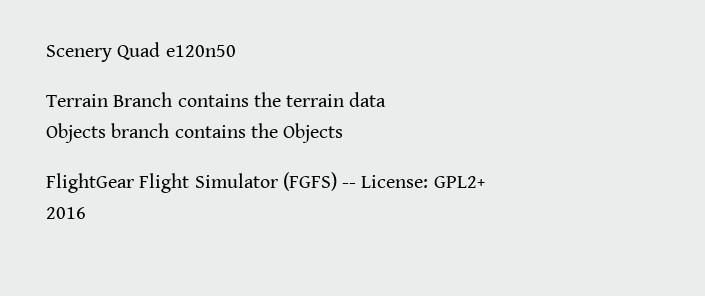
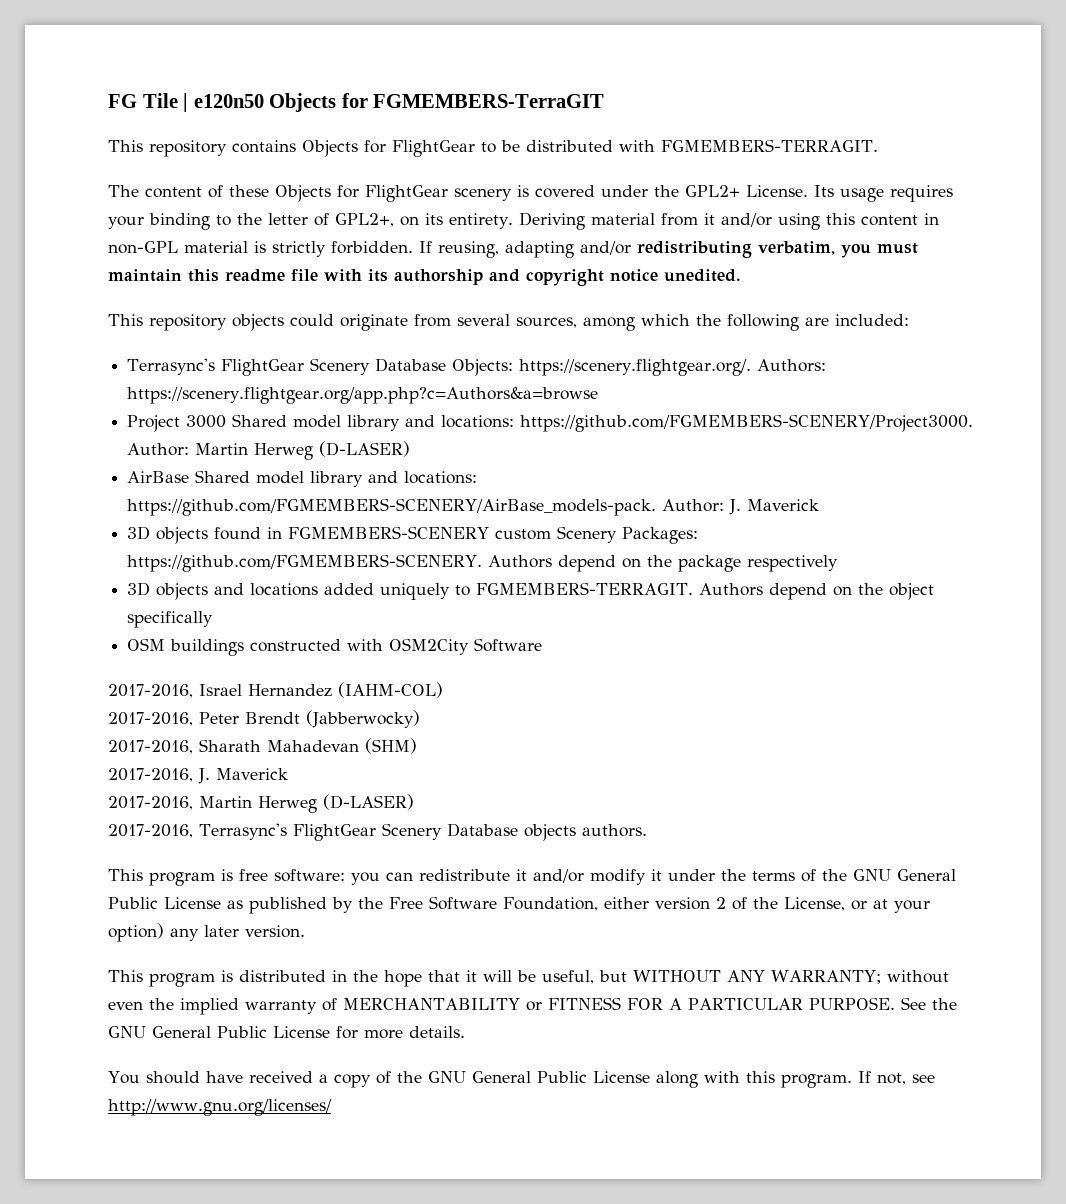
- Scenery Quad e120n50
- Terrain Branch contains the terrain data
- Objects branch contains the Objects
- FlightGear Flight Simulator (FGFS) -- License: GPL2+
- 2016
+ FG Tile | e120n50 Objects for FGMEMBERS-TerraGIT
+ This repository contains Objects for FlightGear to be distributed with FGMEMBERS-TERRAGIT.
+ The content of these Objects for FlightGear scenery is covered under the GPL2+ License. Its usage requires your binding to the letter of GPL2+, on its entirety. Deriving material from it and/or using this content in non-GPL material is strictly forbidden. If reusing, adapting and/or redistributing verbatim, you must maintain this readme file with its authorship and copyright notice unedited.
+ This repository objects could originate from several sources, among which the following are included:
+ Terrasync's FlightGear Scenery Database Objects: https://scenery.flightgear.org/. Authors: https://scenery.flightgear.org/app.php?c=Authors&a=browse
+ Project 3000 Shared model library and locations: https://github.com/FGMEMBERS-SCENERY/Project3000. Author: Martin Herweg (D-LASER)
+ AirBase Shared model library and locations: https://github.com/FGMEMBERS-SCENERY/AirBase_models-pack. Author: J. Maverick
+ 3D objects found in FGMEMBERS-SCENERY custom Scenery Packages: https://github.com/FGMEMBERS-SCENERY. Authors depend on the package respectively
+ 3D objects and locations added uniquely to FGMEMBERS-TERRAGIT. Authors depend on the object specifically
+ OSM buildings constructed with OSM2City Software
+ 2017-2016, Israel Hernandez (IAHM-COL)
+ 2017-2016, Peter Brendt (Jabberwocky)
+ 2017-2016, Sharath Mahadevan (SHM)
+ 2017-2016, J. Maverick
+ 2017-2016, Martin Herweg (D-LASER)
+ 2017-2016, Terrasync's FlightGear Scenery Database objects authors.
+ This program is free software: you can redistribute it and/or modify it under the terms of the GNU General Public License as published by the Free Software Foundation, either version 2 of the License, or at your option) any later version.
+ This program is distributed in the hope that it will be useful, but WITHOUT ANY WARRANTY; without even the implied warranty of MERCHANTABILITY or FITNESS FOR A PARTICULAR PURPOSE. See the GNU General Public License for more details.
+ You should have received a copy of the GNU General Public License along with this program. If not, see http://www.gnu.org/licenses/

